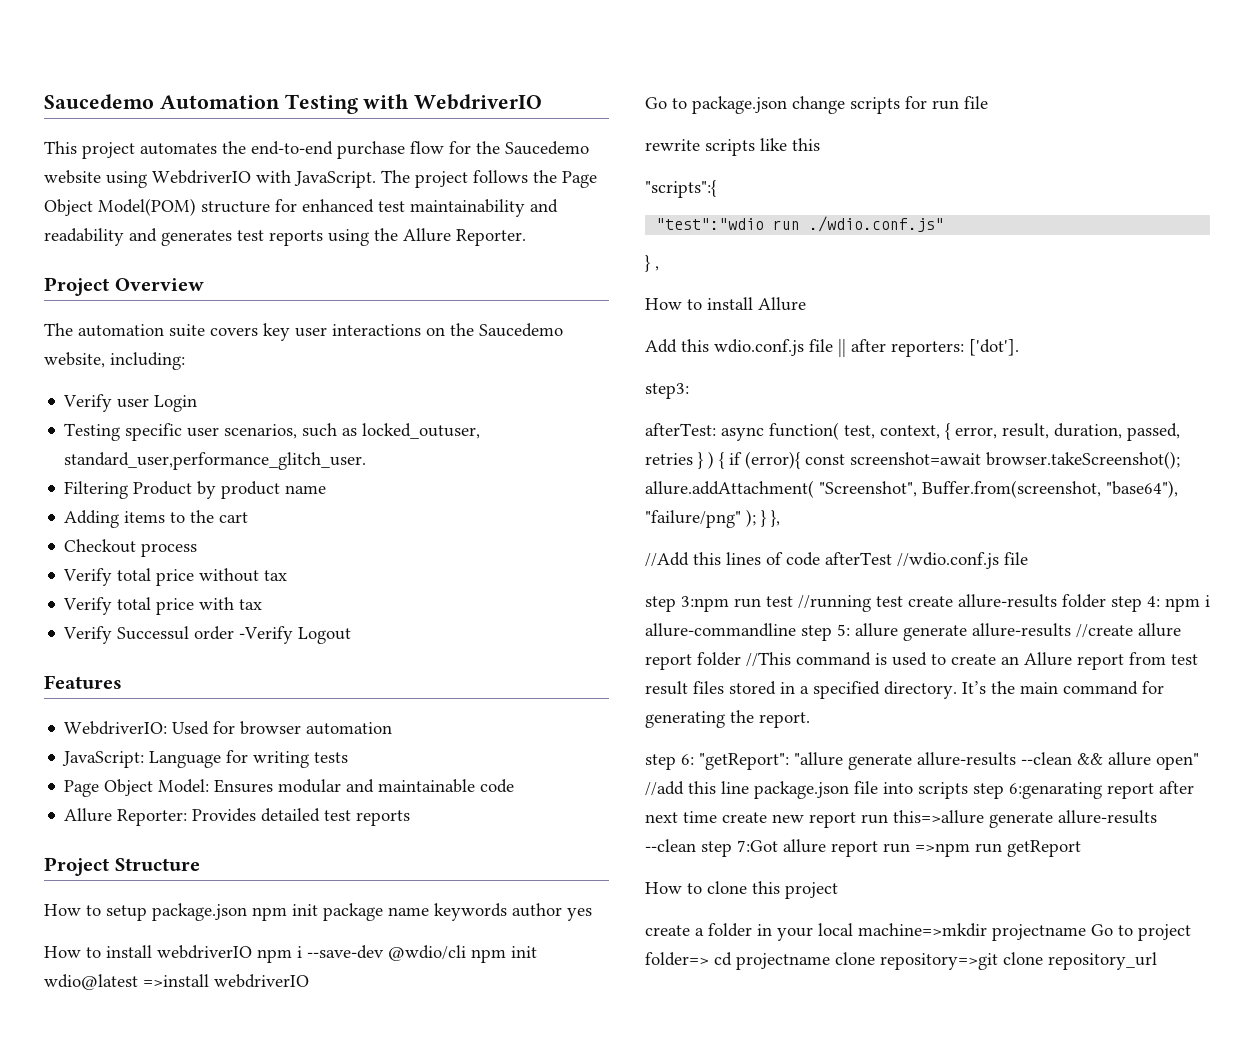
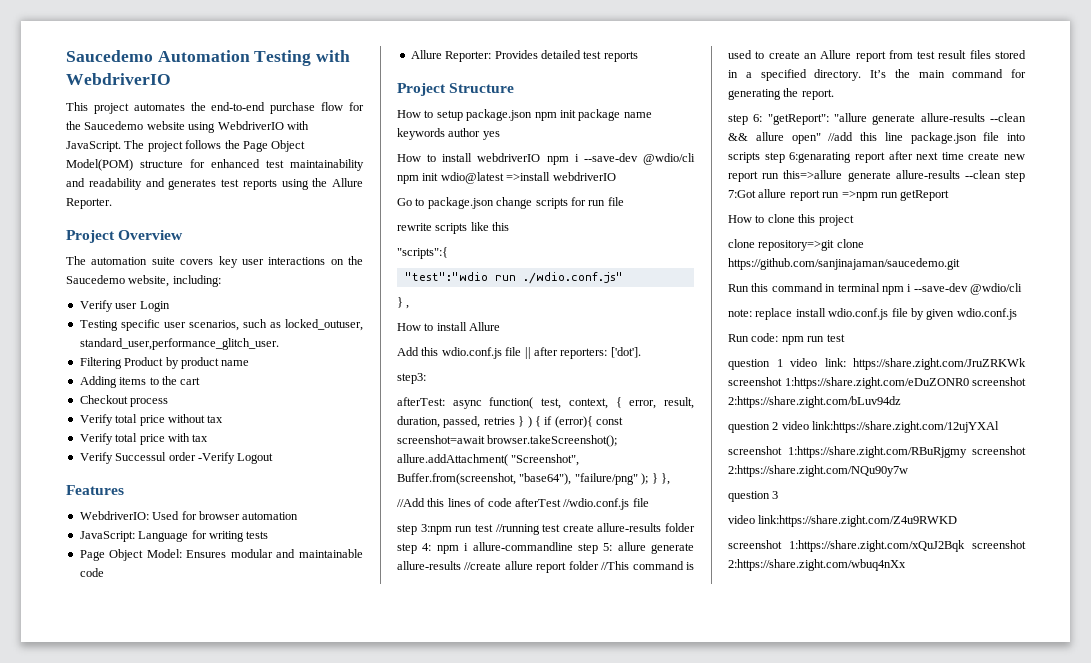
- create a folder in your local machine=>mkdir projectname Go to project folder=> cd projectname clone repository=>git clone repository_url
+ clone repository=>git clone https://github.com/sanjinajaman/saucedemo.git
+ Run this command in terminal npm i --save-dev @wdio/cli
+ note: replace install wdio.conf.js file by given wdio.conf.js
+ Run code: npm run test
+ question 1 video link: https://share.zight.com/JruZRKWk screenshot 1:https://share.zight.com/eDuZONR0 screenshot 2:https://share.zight.com/bLuv94dz
+ question 2 video link:https://share.zight.com/12ujYXAl
+ screenshot 1:https://share.zight.com/RBuRjgmy screenshot 2:https://share.zight.com/NQu90y7w
+ question 3
+ video link:https://share.zight.com/Z4u9RWKD
+ screenshot 1:https://share.zight.com/xQuJ2Bqk screenshot 2:https://share.zight.com/wbuq4nXx

